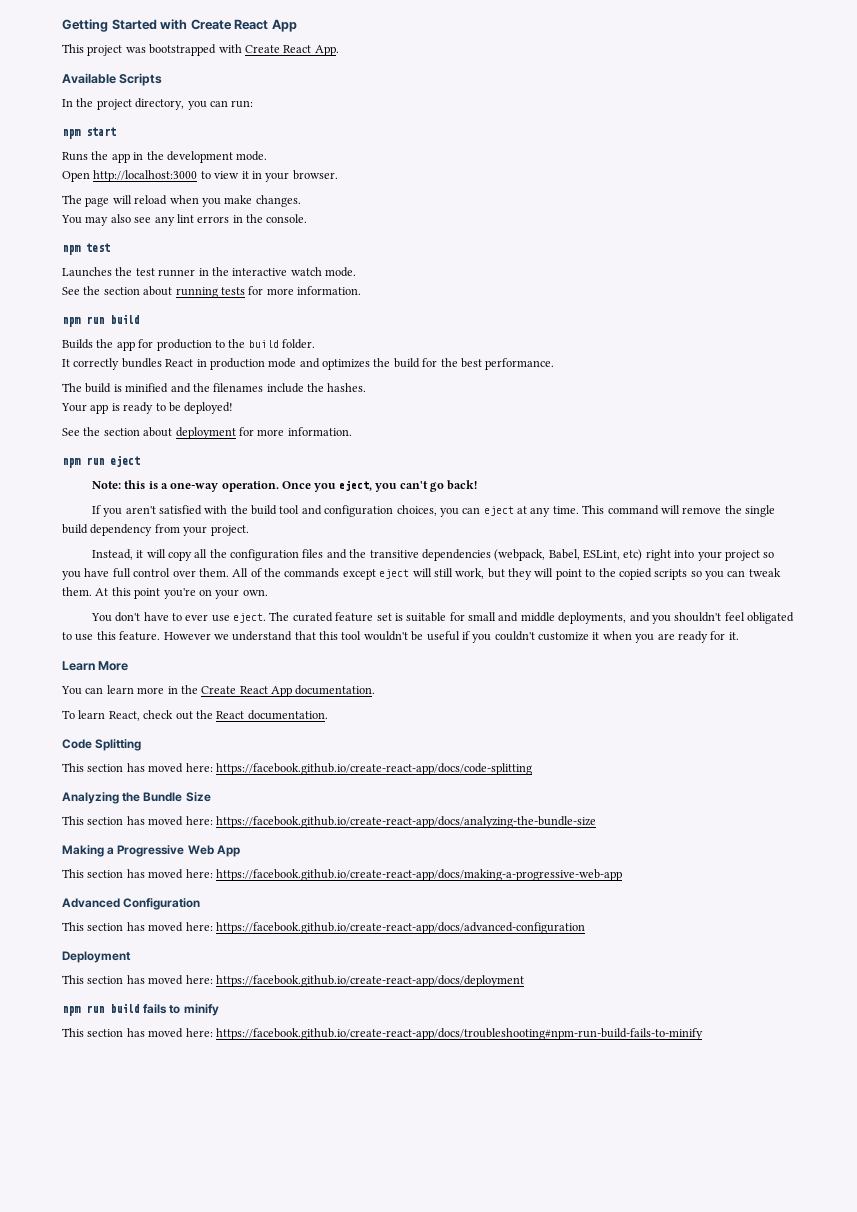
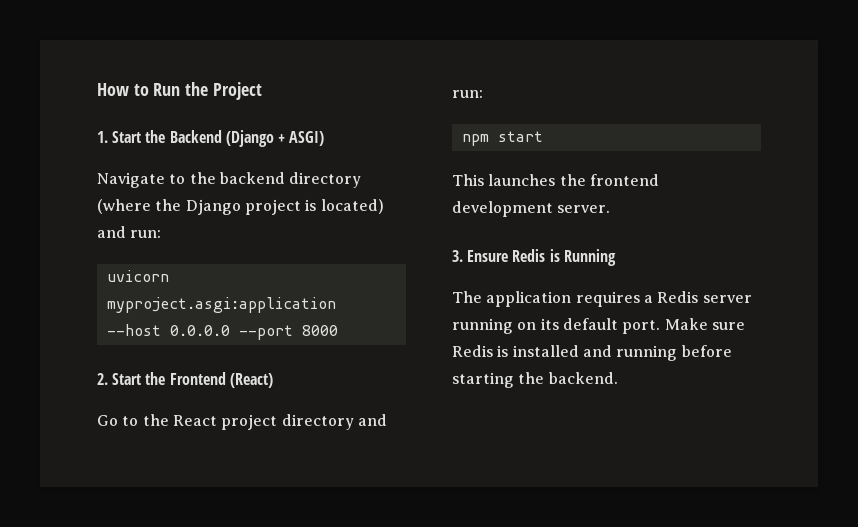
- Getting Started with Create React App
- This project was bootstrapped with Create React App.
- Available Scripts
- In the project directory, you can run:
+ How to Run the Project
+ 1. Start the Backend (Django + ASGI)
+ Navigate to the backend directory (where the Django project is located) and run:
+ uvicorn myproject.asgi:application --host 0.0.0.0 --port 8000
+ 2. Start the Frontend (React)
+ Go to the React project directory and run:
  npm start
- Runs the app in the development mode.
- Open http://localhost:3000 to view it in your browser.
- The page will reload when you make changes.
- You may also see any lint errors in the console.
- npm test
- Launches the test runner in the interactive watch mode.
- See the section about running tests for more information.
- npm run build
- Builds the app for production to the build folder.
- It correctly bundles React in production mode and optimizes the build for the best performance.
- The build is minified and the filenames include the hashes.
- Your app is ready to be deployed!
- See the section about deployment for more information.
- npm run eject
- Note: this is a one-way operation. Once you eject, you can't go back!
- If you aren't satisfied with the build tool and configuration choices, you can eject at any time. This command will remove the single build dependency from your project.
- Instead, it will copy all the configuration files and the transitive dependencies (webpack, Babel, ESLint, etc) right into your project so you have full control over them. All of the commands except eject will still work, but they will point to the copied scripts so you can tweak them. At this point you're on your own.
- You don't have to ever use eject. The curated feature set is suitable for small and middle deployments, and you shouldn't feel obligated to use this feature. However we understand that this tool wouldn't be useful if you couldn't customize it when you are ready for it.
- Learn More
- You can learn more in the Create React App documentation.
- To learn React, check out the React documentation.
- Code Splitting
- This section has moved here: https://facebook.github.io/create-react-app/docs/code-splitting
- Analyzing the Bundle Size
- This section has moved here: https://facebook.github.io/create-react-app/docs/analyzing-the-bundle-size
- Making a Progressive Web App
- This section has moved here: https://facebook.github.io/create-react-app/docs/making-a-progressive-web-app
- Advanced Configuration
- This section has moved here: https://facebook.github.io/create-react-app/docs/advanced-configuration
- Deployment
- This section has moved here: https://facebook.github.io/create-react-app/docs/deployment
- npm run build fails to minify
- This section has moved here: https://facebook.github.io/create-react-app/docs/troubleshooting#npm-run-build-fails-to-minify
+ This launches the frontend development server.
+ 3. Ensure Redis is Running
+ The application requires a Redis server running on its default port. Make sure Redis is installed and running before starting the backend.

